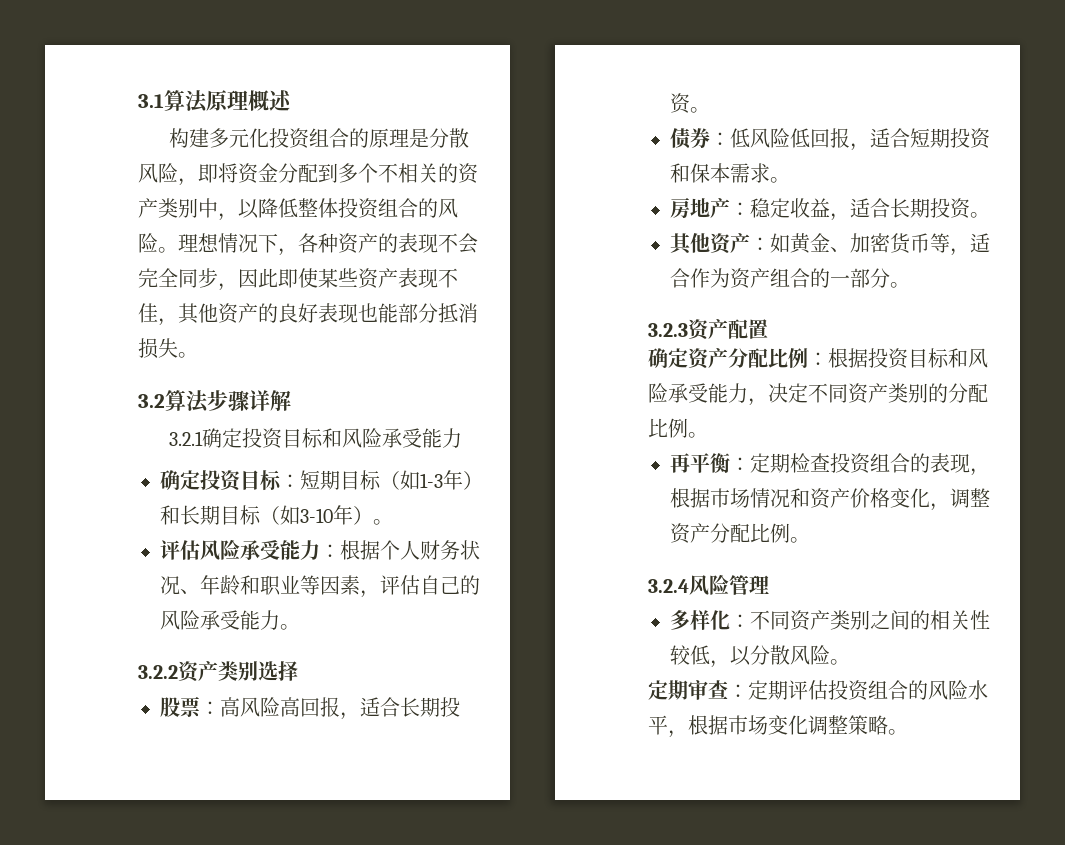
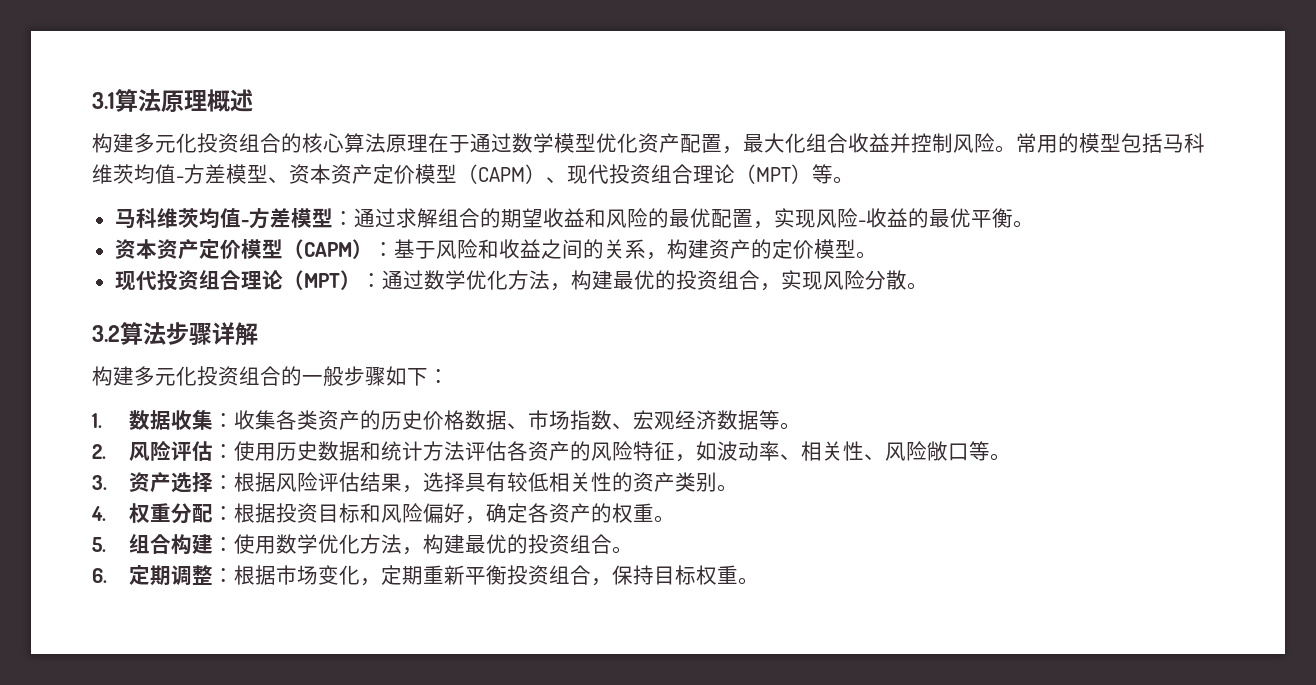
- 构建多元化投资组合的原理是分散风险，即将资金分配到多个不相关的资产类别中，以降低整体投资组合的风险。理想情况下，各种资产的表现不会完全同步，因此即使某些资产表现不佳，其他资产的良好表现也能部分抵消损失。
+ 构建多元化投资组合的核心算法原理在于通过数学模型优化资产配置，最大化组合收益并控制风险。常用的模型包括马科维茨均值-方差模型、资本资产定价模型（CAPM）、现代投资组合理论（MPT）等。
+ 马科维茨均值-方差模型：通过求解组合的期望收益和风险的最优配置，实现风险-收益的最优平衡。
+ 资本资产定价模型（CAPM）：基于风险和收益之间的关系，构建资产的定价模型。
+ 现代投资组合理论（MPT）：通过数学优化方法，构建最优的投资组合，实现风险分散。
- 3.2.1确定投资目标和风险承受能力
- 确定投资目标：短期目标（如1-3年）和长期目标（如3-10年）。
- 评估风险承受能力：根据个人财务状况、年龄和职业等因素，评估自己的风险承受能力。
- 3.2.2资产类别选择
- 股票：高风险高回报，适合长期投资。
- 债券：低风险低回报，适合短期投资和保本需求。
- 房地产：稳定收益，适合长期投资。
- 其他资产：如黄金、加密货币等，适合作为资产组合的一部分。
- 3.2.3资产配置
- 确定资产分配比例：根据投资目标和风险承受能力，决定不同资产类别的分配比例。
- 再平衡：定期检查投资组合的表现，根据市场情况和资产价格变化，调整资产分配比例。
- 3.2.4风险管理
- 多样化：不同资产类别之间的相关性较低，以分散风险。
- 定期审查：定期评估投资组合的风险水平，根据市场变化调整策略。
+ 构建多元化投资组合的一般步骤如下：
+ 1.数据收集：收集各类资产的历史价格数据、市场指数、宏观经济数据等。
+ 2.风险评估：使用历史数据和统计方法评估各资产的风险特征，如波动率、相关性、风险敞口等。
+ 3.资产选择：根据风险评估结果，选择具有较低相关性的资产类别。
+ 4.权重分配：根据投资目标和风险偏好，确定各资产的权重。
+ 5.组合构建：使用数学优化方法，构建最优的投资组合。
+ 6.定期调整：根据市场变化，定期重新平衡投资组合，保持目标权重。

